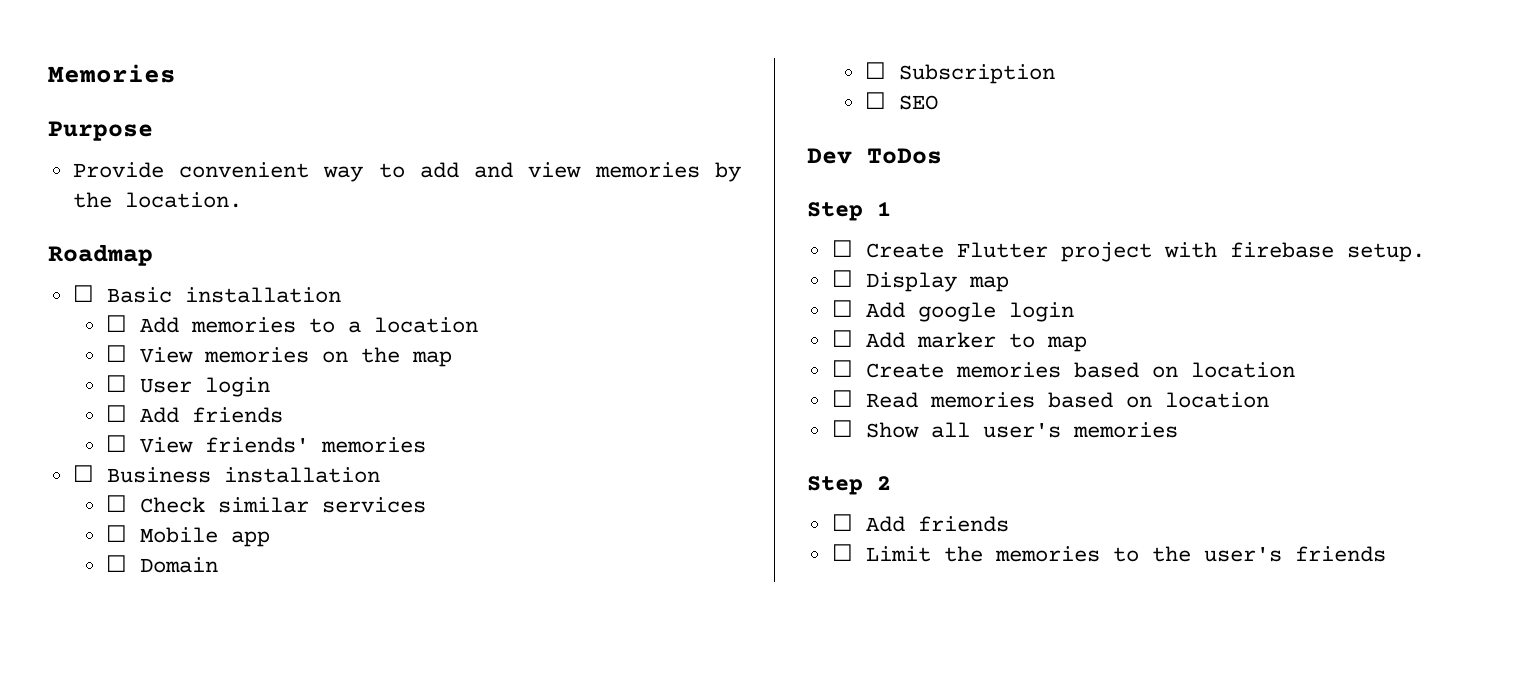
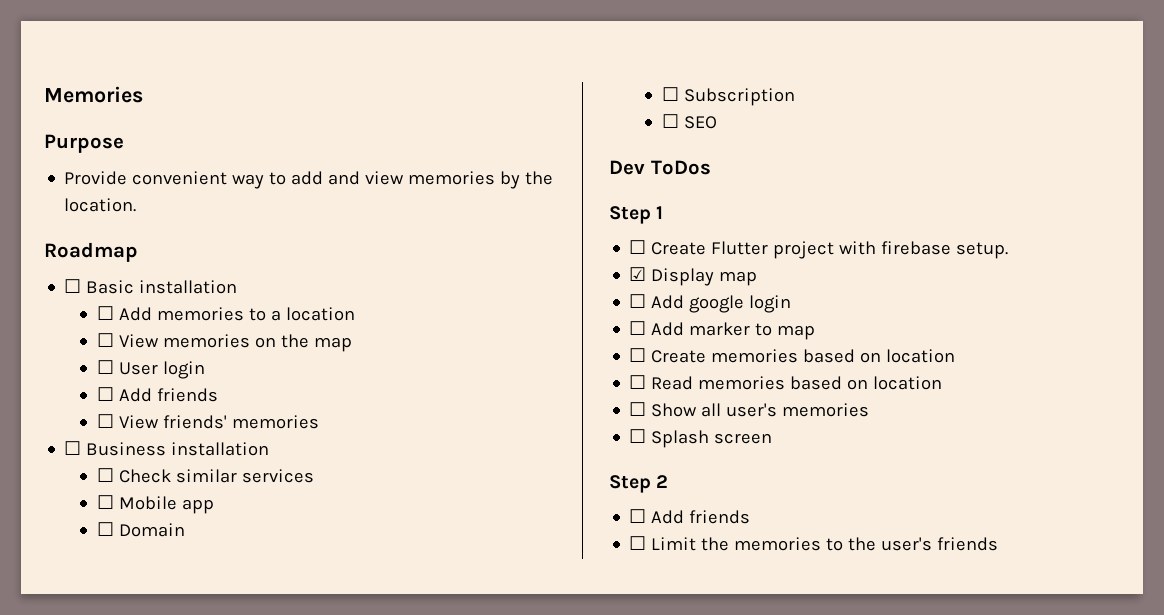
- ☐ Display map
+ ☑ Display map
+ ☐ Splash screen

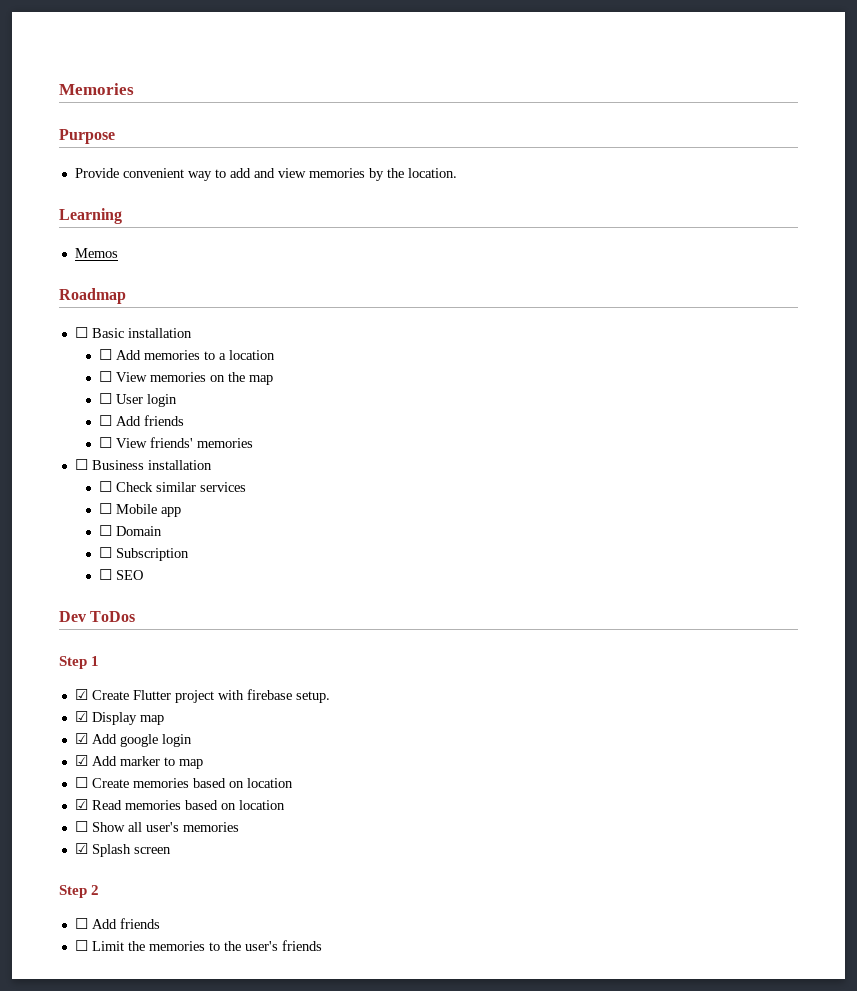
+ Learning
+ Memos
- ☐ Create Flutter project with firebase setup.
+ ☑ Create Flutter project with firebase setup.
- ☐ Add google login
+ ☑ Add google login
- ☐ Add marker to map
+ ☑ Add marker to map
- ☐ Read memories based on location
+ ☑ Read memories based on location
- ☐ Splash screen
+ ☑ Splash screen

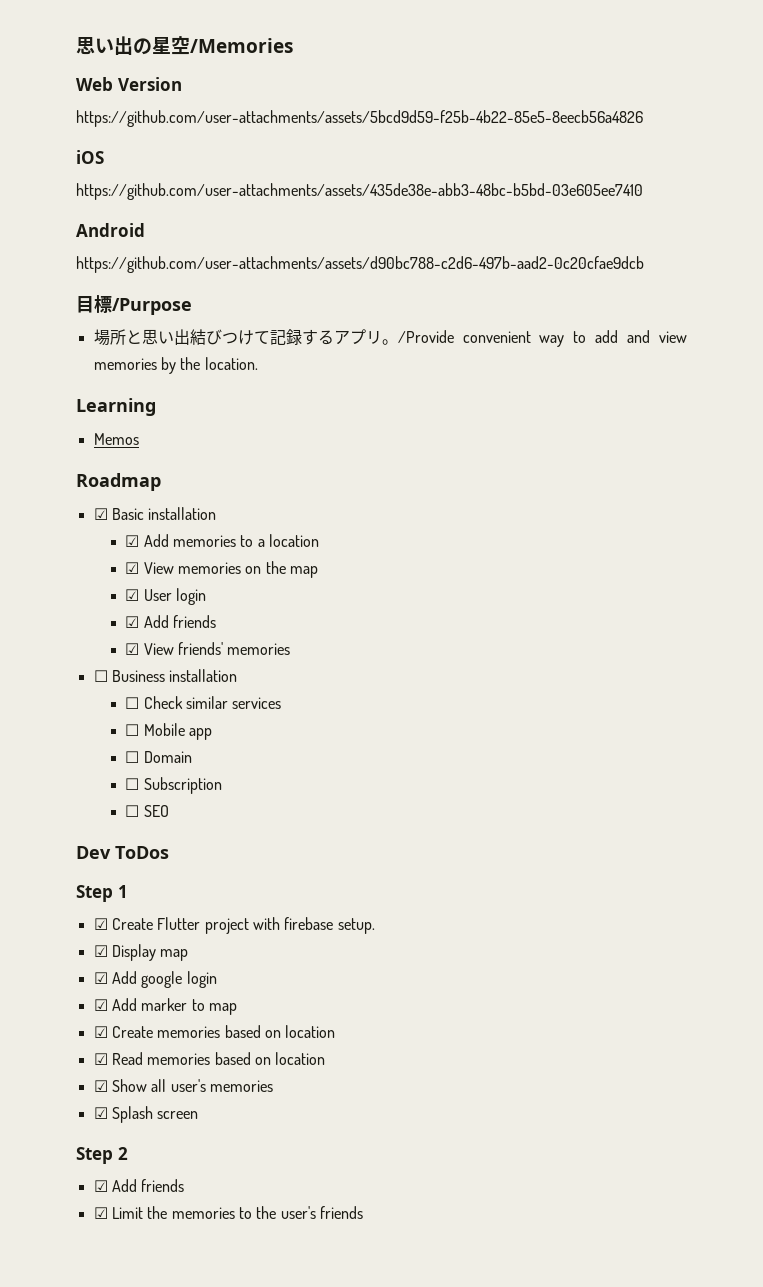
- Memories
- Purpose
- Provide convenient way to add and view memories by the location.
+ 思い出の星空/Memories
+ Web Version
+ https://github.com/user-attachments/assets/5bcd9d59-f25b-4b22-85e5-8eecb56a4826
+ iOS
+ https://github.com/user-attachments/assets/435de38e-abb3-48bc-b5bd-03e605ee7410
+ Android
+ https://github.com/user-attachments/assets/d90bc788-c2d6-497b-aad2-0c20cfae9dcb
+ 目標/Purpose
+ 場所と思い出結びつけて記録するアプリ。/Provide convenient way to add and view memories by the location.
- ☐ Basic installation
+ ☑ Basic installation
- ☐ Add memories to a location
+ ☑ Add memories to a location
- ☐ View memories on the map
+ ☑ View memories on the map
- ☐ User login
- ☐ Add friends
- ☐ View friends' memories
+ ☑ User login
+ ☑ Add friends
+ ☑ View friends' memories
- ☐ Create memories based on location
+ ☑ Create memories based on location
- ☐ Show all user's memories
+ ☑ Show all user's memories
  Step 2
- ☐ Add friends
- ☐ Limit the memories to the user's friends
+ ☑ Add friends
+ ☑ Limit the memories to the user's friends

